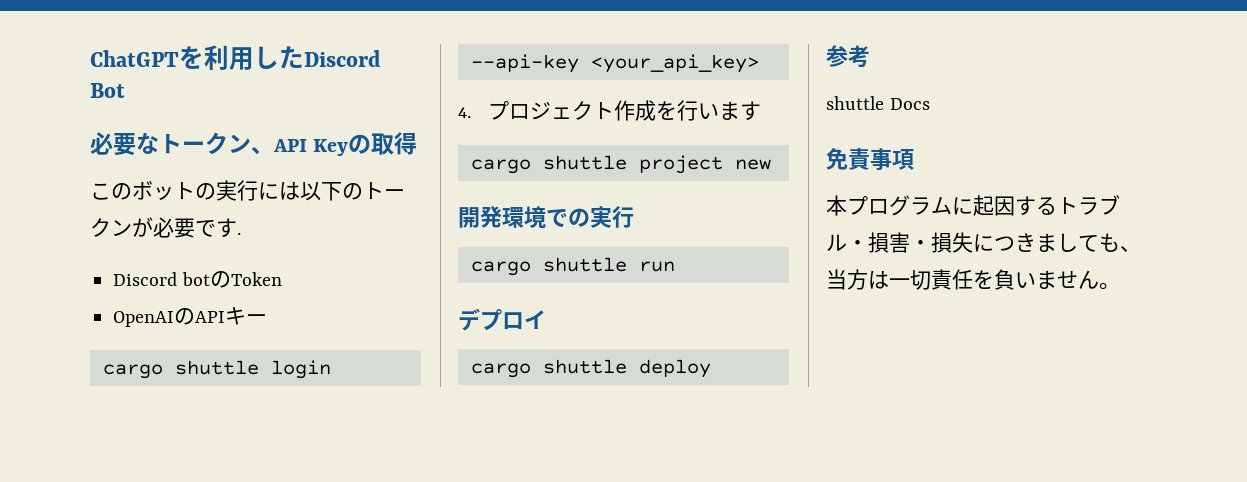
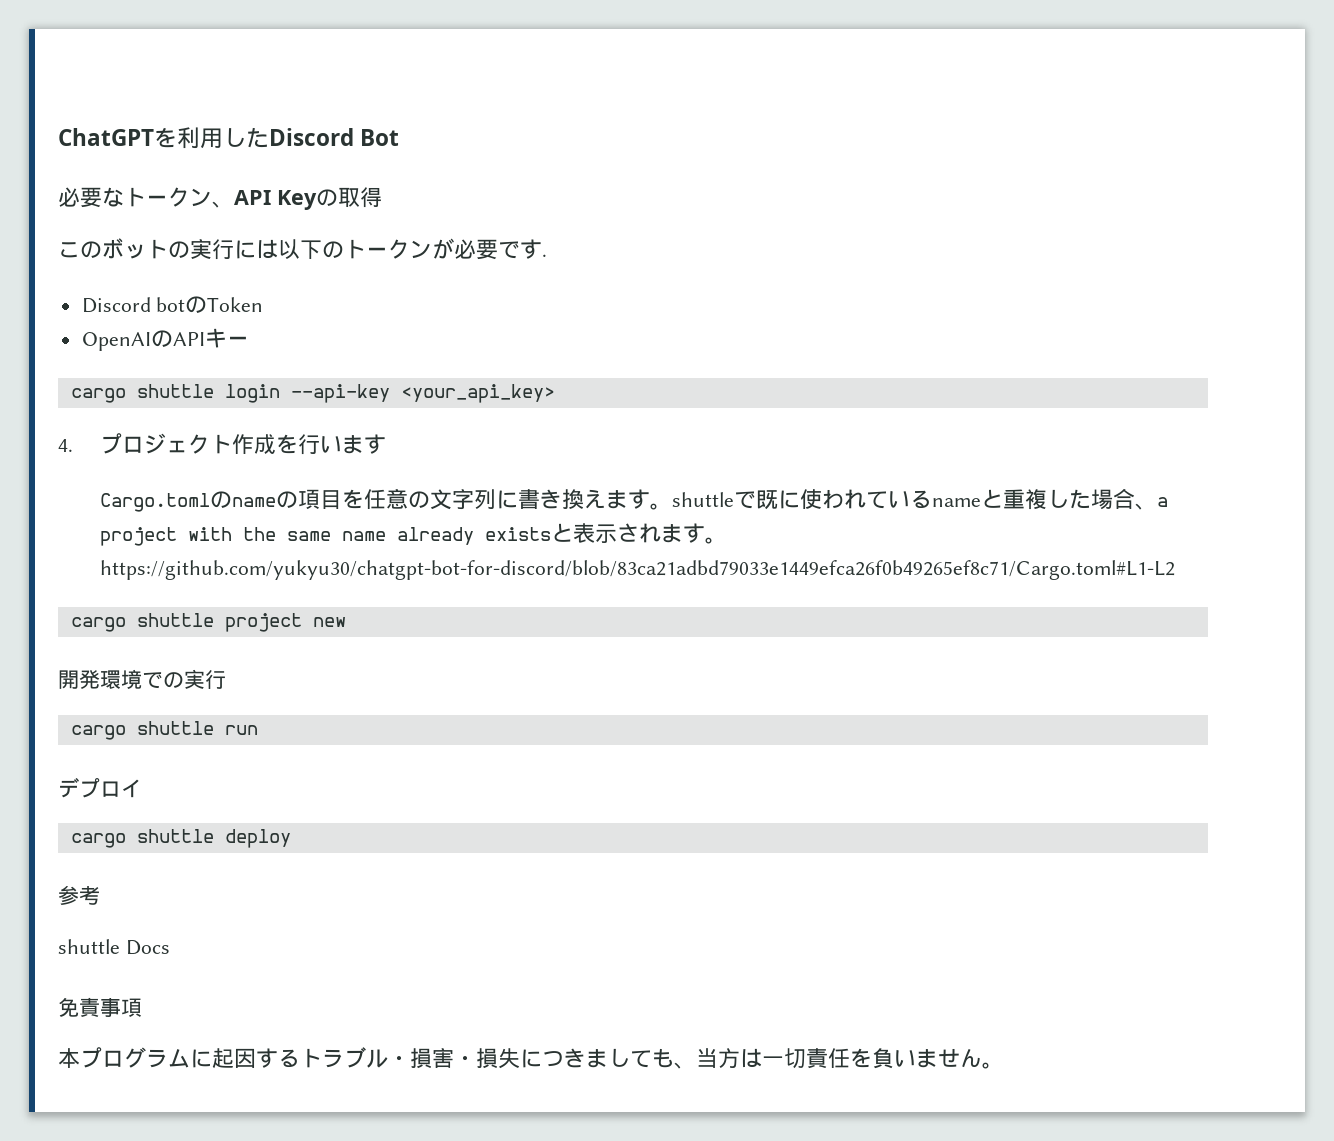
+ Cargo.tomlのnameの項目を任意の文字列に書き換えます。shuttleで既に使われているnameと重複した場合、a project with the same name already existsと表示されます。https://github.com/yukyu30/chatgpt-bot-for-discord/blob/83ca21adbd79033e1449efca26f0b49265ef8c71/Cargo.toml#L1-L2

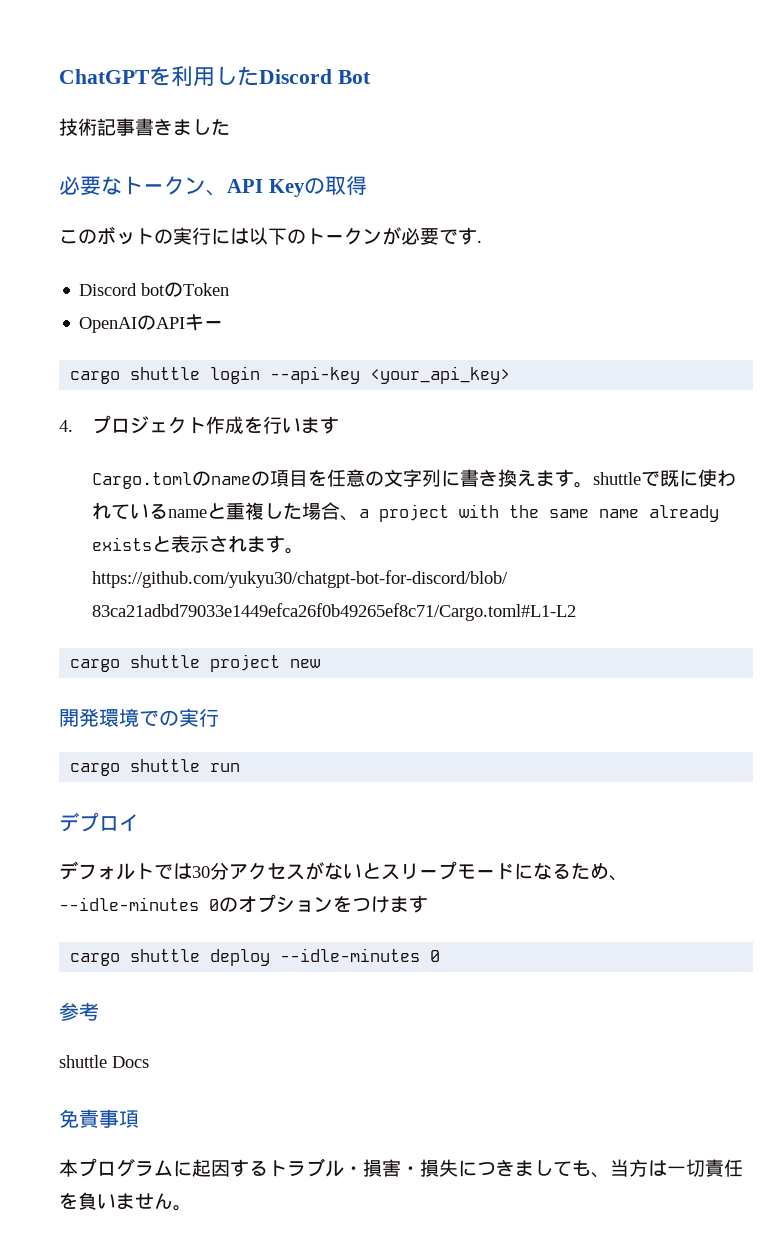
+ 技術記事書きました
+ デフォルトでは30分アクセスがないとスリープモードになるため、--idle-minutes 0のオプションをつけます
- cargo shuttle deploy
+ cargo shuttle deploy --idle-minutes 0

